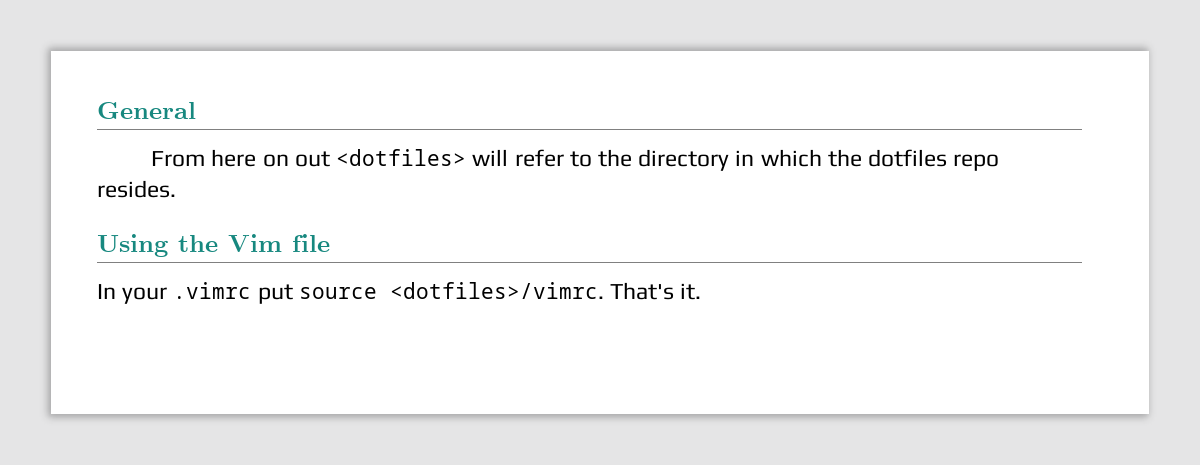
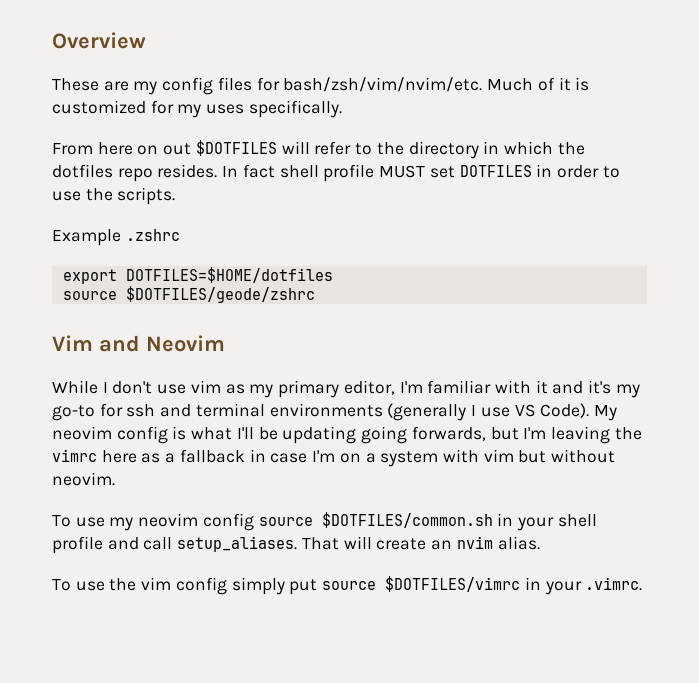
- General
+ Overview
+ These are my config files for bash/zsh/vim/nvim/etc. Much of it is customized for my uses specifically.
- From here on out <dotfiles> will refer to the directory in which the dotfiles repo resides.
- Using the Vim file
- In your .vimrc put source <dotfiles>/vimrc. That's it.
+ From here on out $DOTFILES will refer to the directory in which the dotfiles repo resides. In fact shell profile MUST set DOTFILES in order to use the scripts.
+ Example .zshrc
+ export DOTFILES=$HOME/dotfiles
+ source $DOTFILES/geode/zshrc
+ Vim and Neovim
+ While I don't use vim as my primary editor, I'm familiar with it and it's my go-to for ssh and terminal environments (generally I use VS Code). My neovim config is what I'll be updating going forwards, but I'm leaving the vimrc here as a fallback in case I'm on a system with vim but without neovim.
+ To use my neovim config source $DOTFILES/common.sh in your shell profile and call setup_aliases. That will create an nvim alias.
+ To use the vim config simply put source $DOTFILES/vimrc in your .vimrc.

